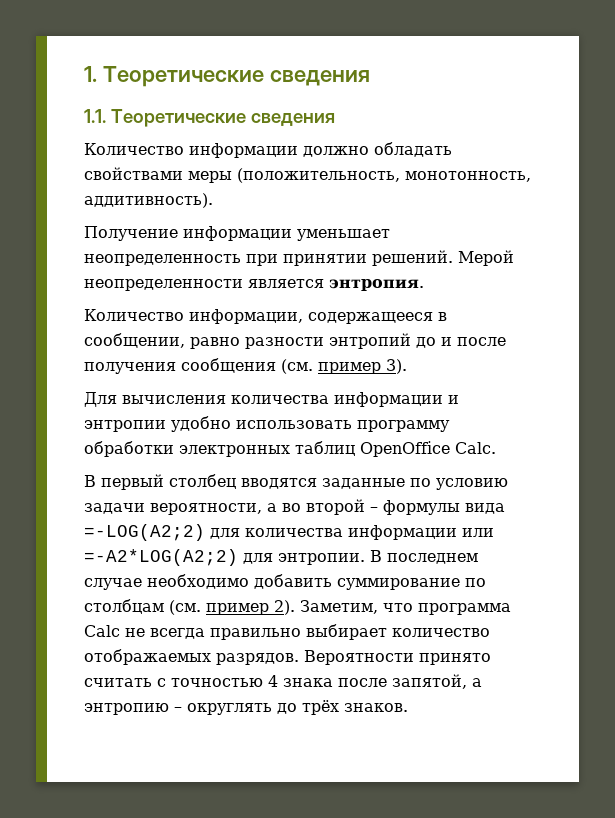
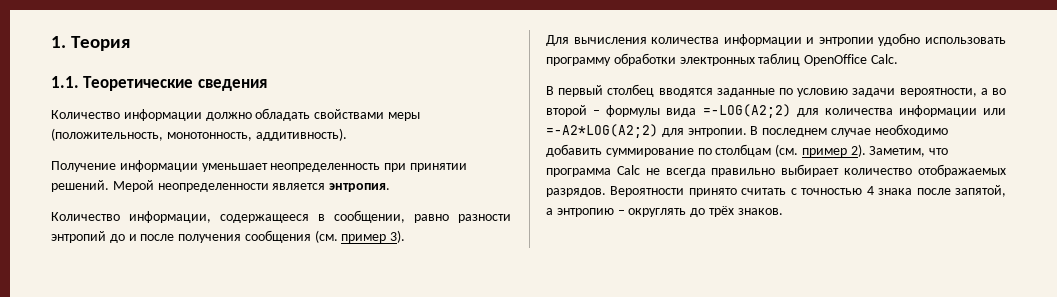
- 1. Теоретические сведения
+ 1. Теория

